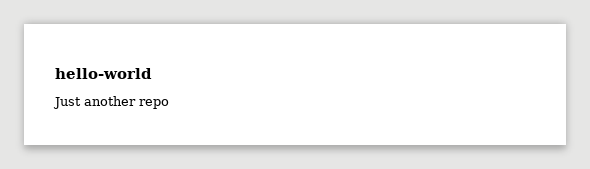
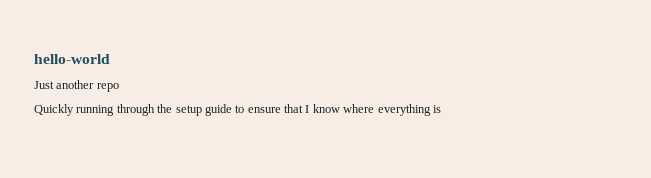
+ Quickly running through the setup guide to ensure that I know where everything is

